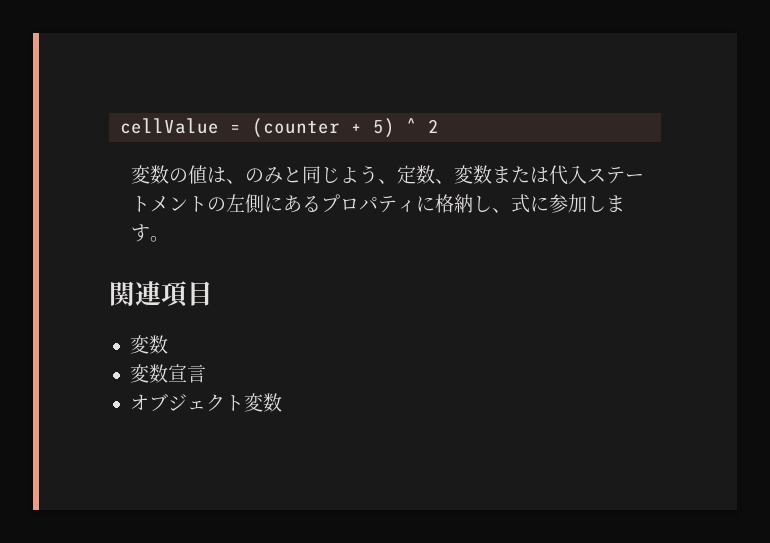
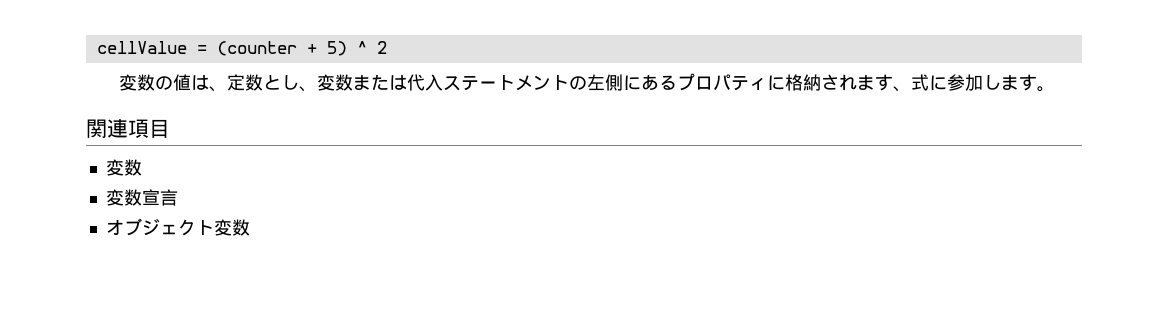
- 変数の値は、のみと同じよう、定数、変数または代入ステートメントの左側にあるプロパティに格納し、式に参加します。
+ 変数の値は、定数とし、変数または代入ステートメントの左側にあるプロパティに格納されます、式に参加します。

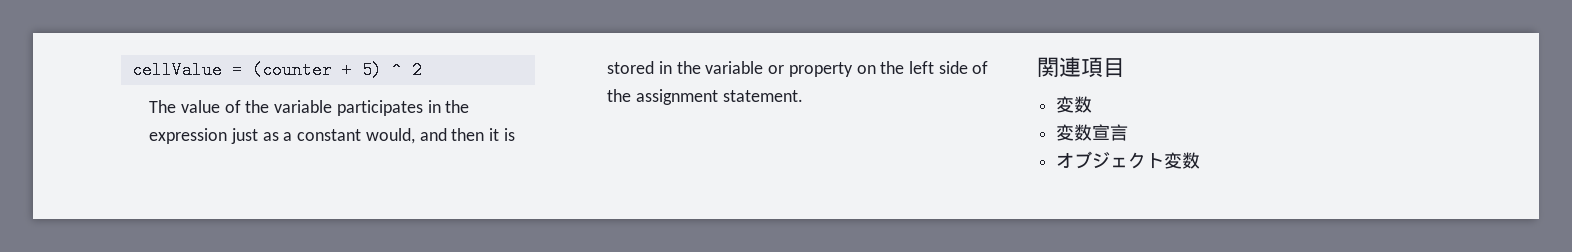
- 変数の値は、定数とし、変数または代入ステートメントの左側にあるプロパティに格納されます、式に参加します。
+ The value of the variable participates in the expression just as a constant would, and then it is stored in the variable or property on the left side of the assignment statement.

